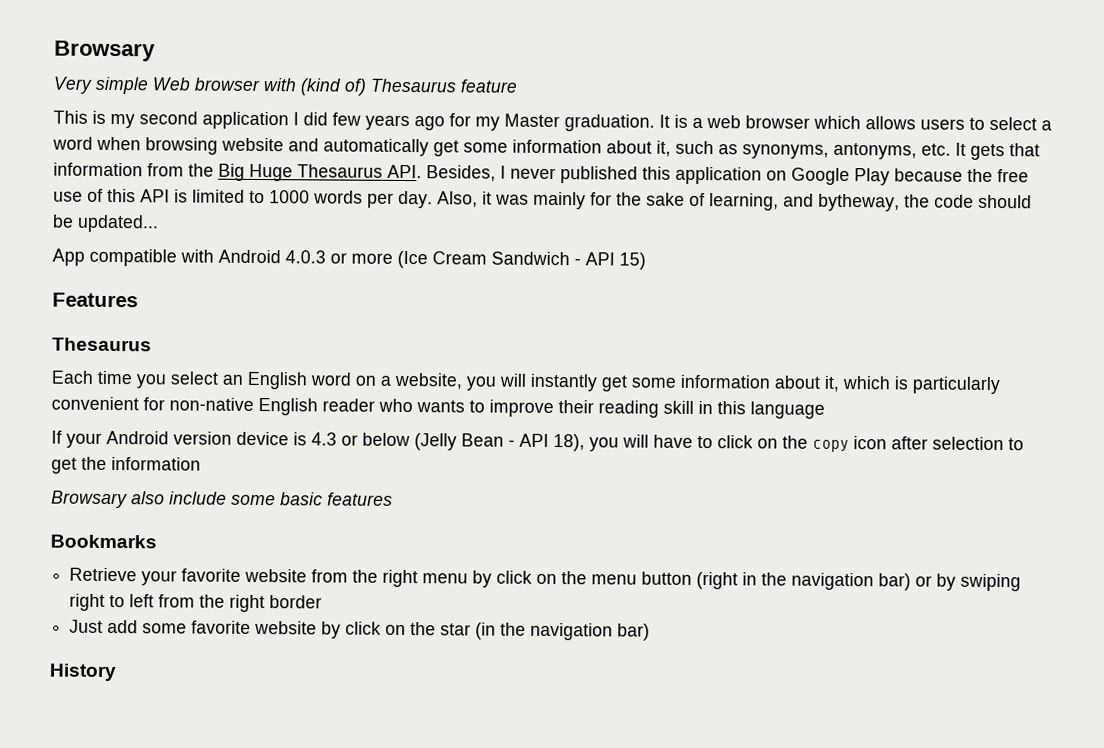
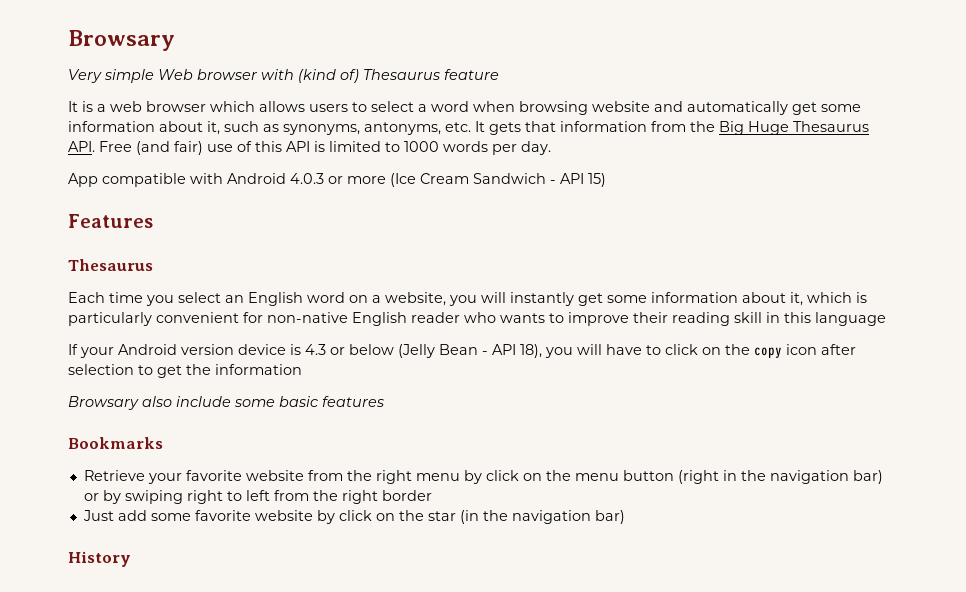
- This is my second application I did few years ago for my Master graduation. It is a web browser which allows users to select a word when browsing website and automatically get some information about it, such as synonyms, antonyms, etc. It gets that information from the Big Huge Thesaurus API. Besides, I never published this application on Google Play because the free use of this API is limited to 1000 words per day. Also, it was mainly for the sake of learning, and bytheway, the code should be updated...
+ It is a web browser which allows users to select a word when browsing website and automatically get some information about it, such as synonyms, antonyms, etc. It gets that information from the Big Huge Thesaurus API. Free (and fair) use of this API is limited to 1000 words per day.

